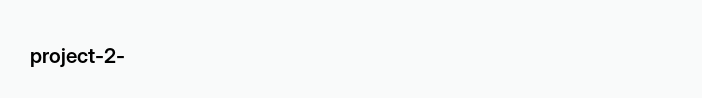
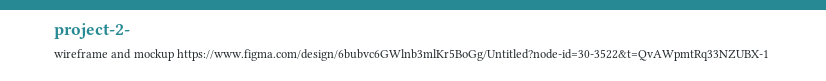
+ wireframe and mockup https://www.figma.com/design/6bubvc6GWlnb3mlKr5BoGg/Untitled?node-id=30-3522&t=QvAWpmtRq33NZUBX-1

